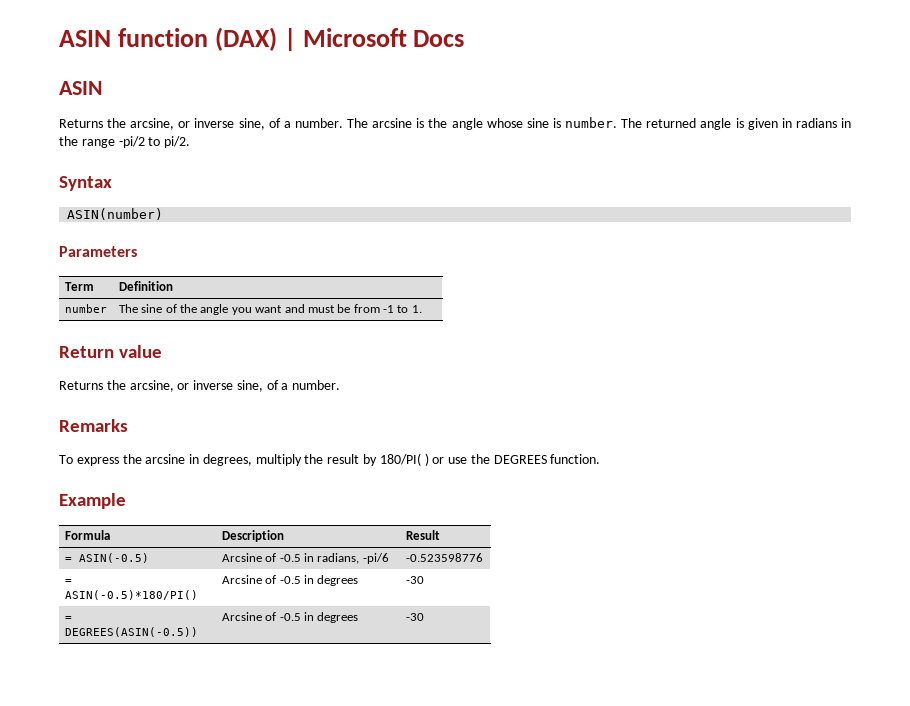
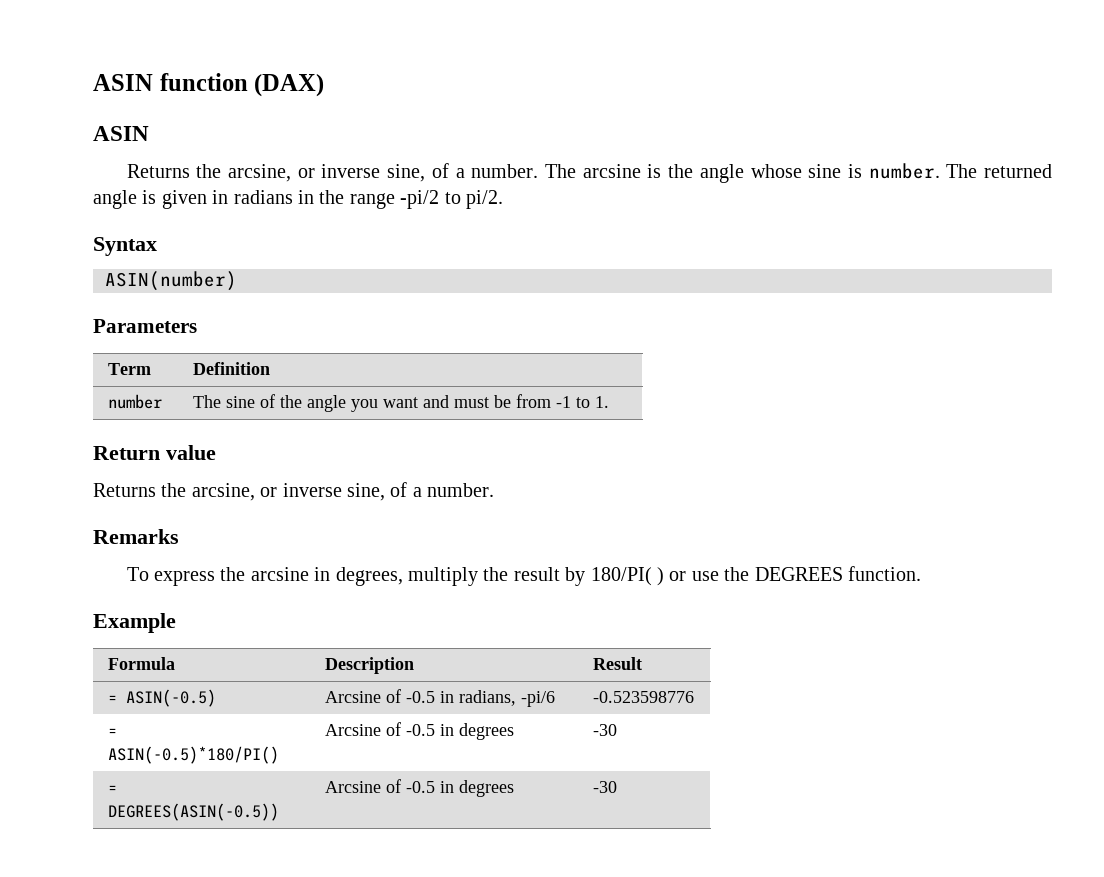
- ASIN function (DAX) | Microsoft Docs
+ ASIN function (DAX)

